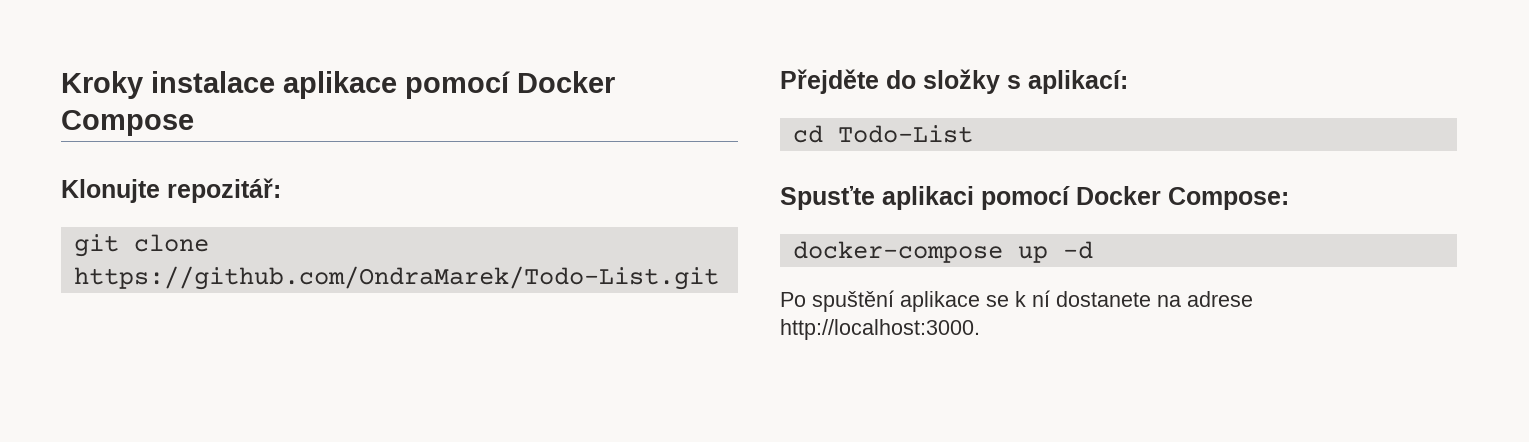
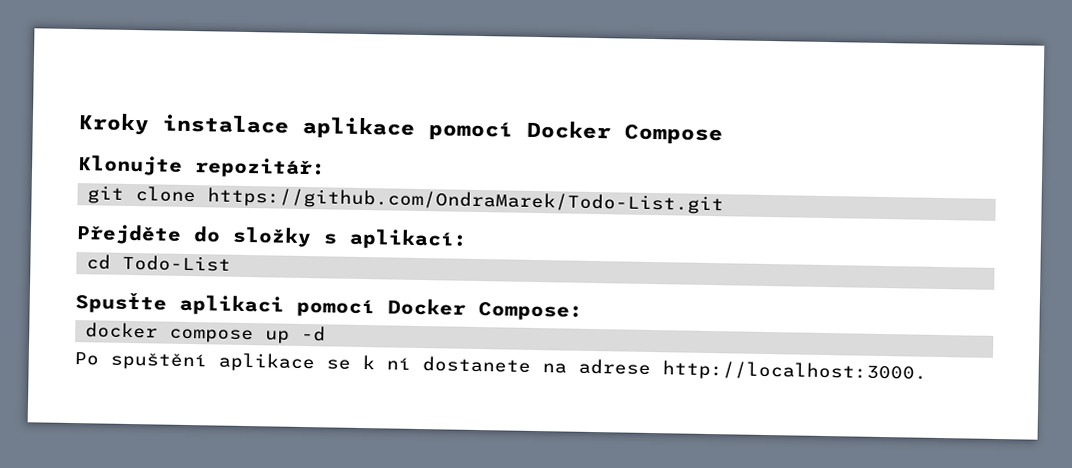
- docker-compose up -d
+ docker compose up -d

